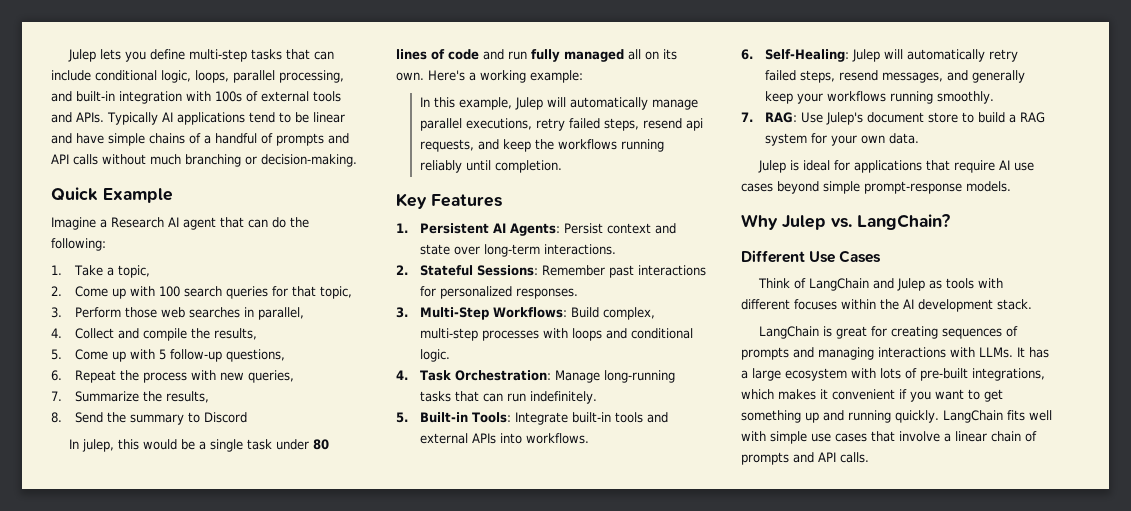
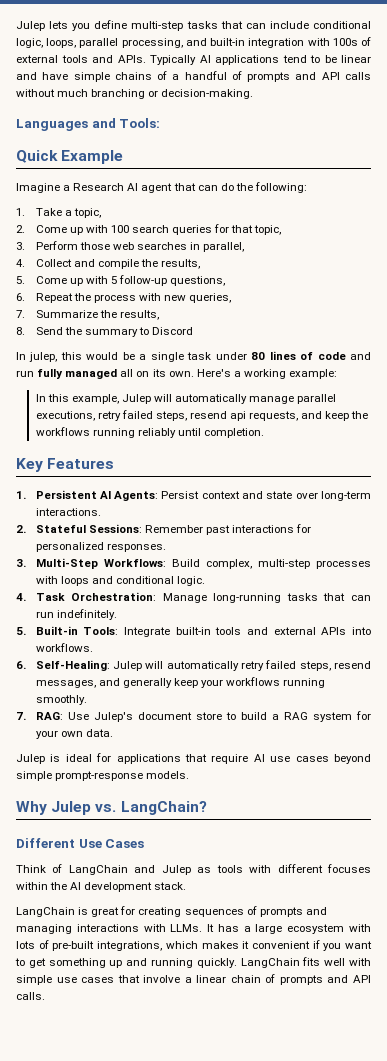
+ Languages and Tools:

